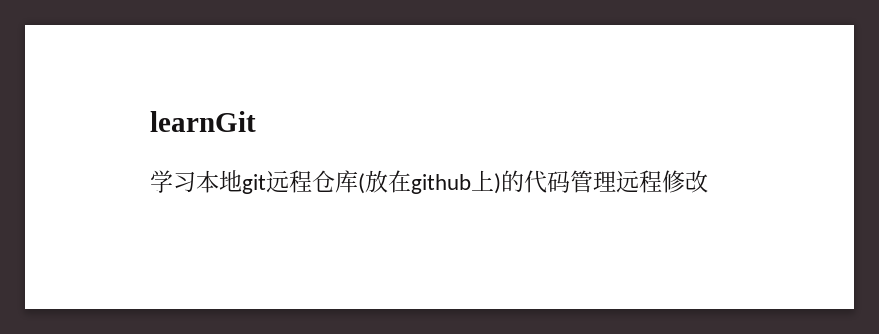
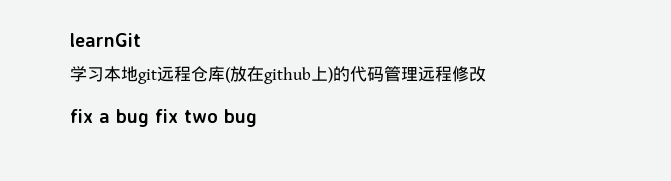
+ fix a bug fix two bug

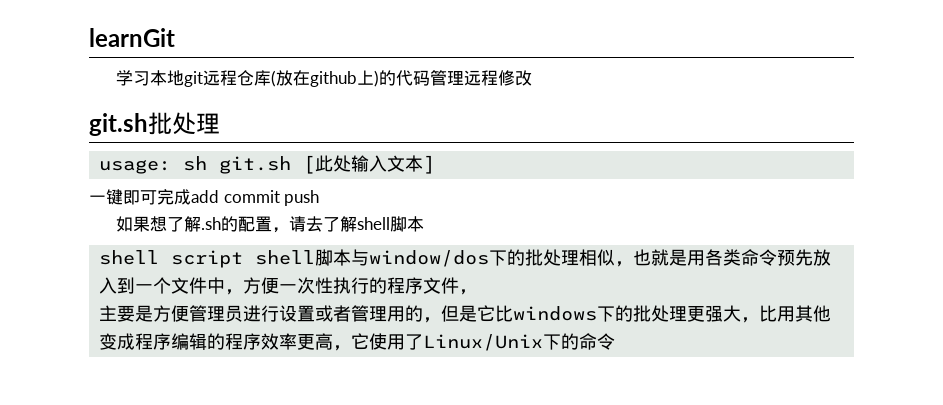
- fix a bug fix two bug
+ git.sh批处理
+ usage: sh git.sh [此处输入文本]
+ 一键即可完成add commit push
+ 如果想了解.sh的配置，请去了解shell脚本
+ shell script shell脚本与window/dos下的批处理相似，也就是用各类命令预先放入到一个文件中，方便一次性执行的程序文件，
+ 主要是方便管理员进行设置或者管理用的，但是它比windows下的批处理更强大，比用其他变成程序编辑的程序效率更高，它使用了Linux/Unix下的命令

